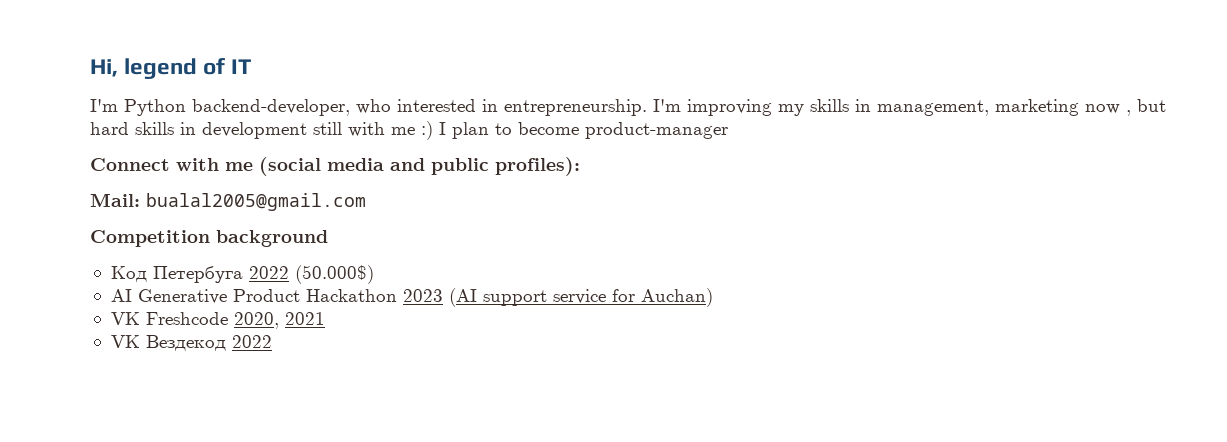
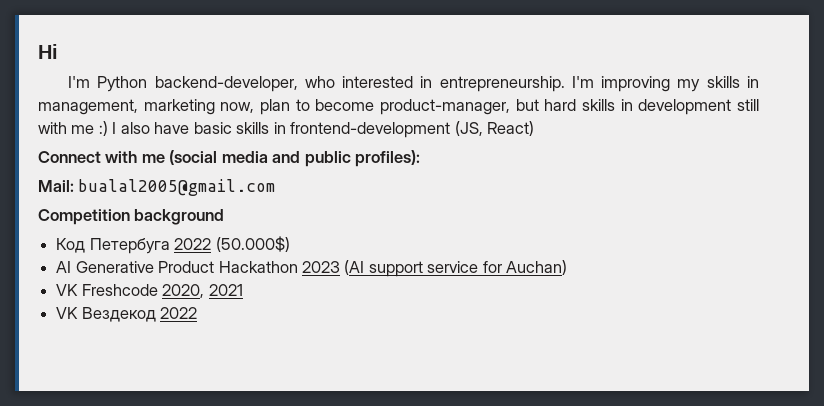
- Hi, legend of IT
+ Hi
- I'm improving my skills in management, marketing now , but hard skills in development still with me :) I plan to become product-manager
+ I'm improving my skills in management, marketing now, plan to become product-manager, but hard skills in development still with me :) I also have basic skills in frontend-development (JS, React)

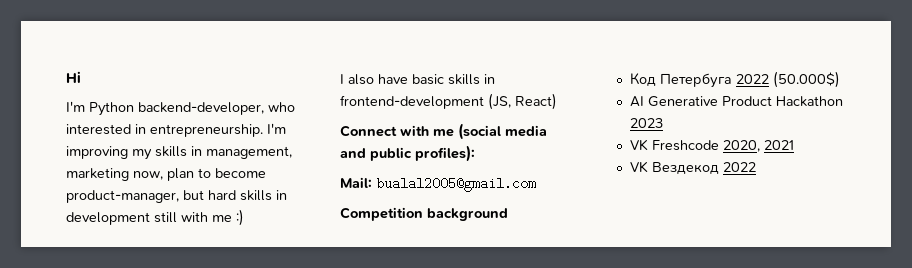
- I'm improving my skills in management, marketing now, plan to become product-manager, but hard skills in development still with me :) I also have basic skills in frontend-development (JS, React)
+ I'm improving my skills in management, marketing now, plan to become product-manager, but hard skills in development still with me :)
+ I also have basic skills in frontend-development (JS, React)
- AI Generative Product Hackathon 2023 (AI support service for Auchan)
+ AI Generative Product Hackathon 2023

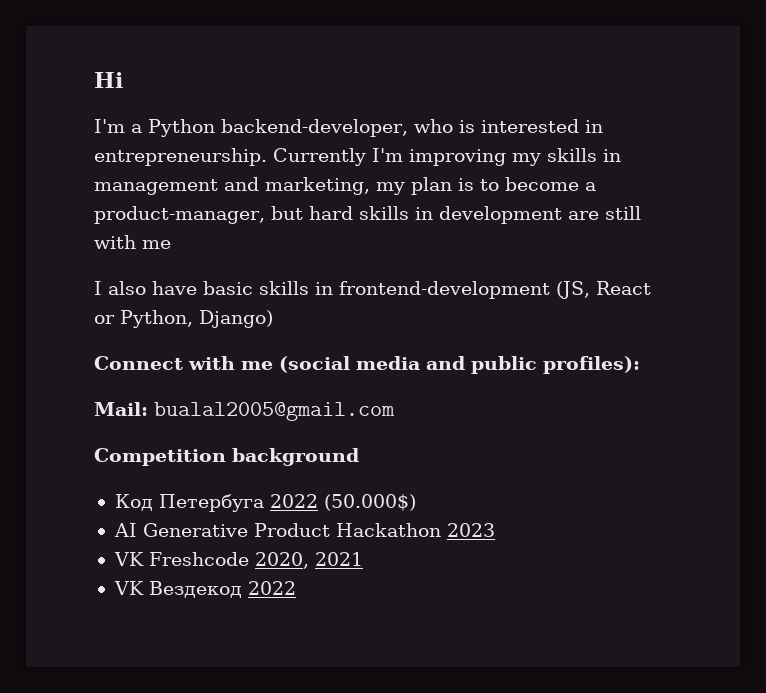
- I'm Python backend-developer, who interested in entrepreneurship.
+ I'm a Python backend-developer, who is interested in entrepreneurship.
- I'm improving my skills in management, marketing now, plan to become product-manager, but hard skills in development still with me :)
+ Currently I'm improving my skills in management and marketing, my plan is to become a product-manager, but hard skills in development are still with me
- I also have basic skills in frontend-development (JS, React)
+ I also have basic skills in frontend-development (JS, React or Python, Django)

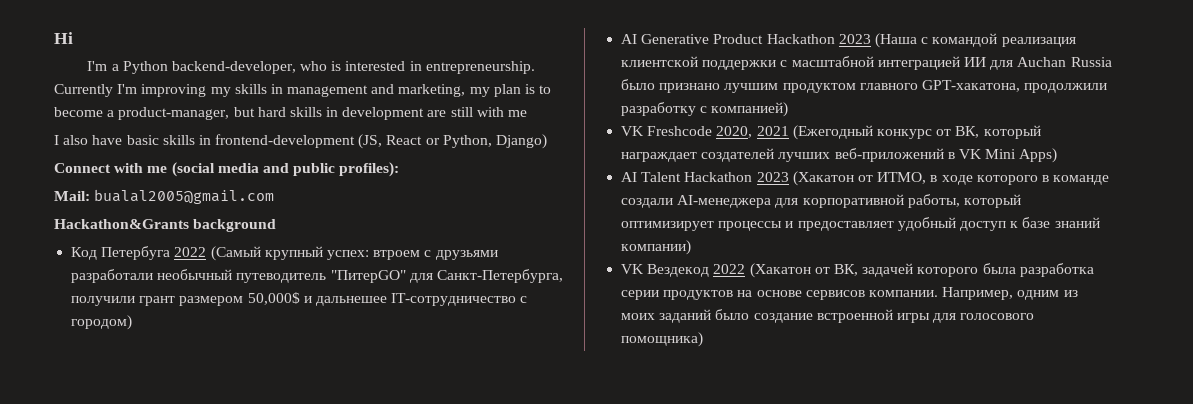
- Competition background
+ Hackathon&Grants background
- Код Петербуга 2022 (50.000$)
+ Код Петербуга 2022 (Самый крупный успех: втроем с друзьями разработали необычный путеводитель "ПитерGO" для Санкт-Петербурга, получили грант размером 50,000$ и дальнешее IT-сотрудничество с городом)
- AI Generative Product Hackathon 2023
- VK Freshcode 2020, 2021
- VK Вездекод 2022
+ AI Generative Product Hackathon 2023 (Наша с командой реализация клиентской поддержки с масштабной интеграцией ИИ для Auchan Russia было признано лучшим продуктом главного GPT-хакатона, продолжили разработку с компанией)
+ VK Freshcode 2020, 2021 (Ежегодный конкурс от ВК, который награждает создателей лучших веб-приложений в VK Mini Apps)
+ AI Talent Hackathon 2023 (Хакатон от ИТМО, в ходе которого в команде создали AI-менеджера для корпоративной работы, который оптимизирует процессы и предоставляет удобный доступ к базе знаний компании)
+ VK Вездекод 2022 (Хакатон от ВК, задачей которого была разработка серии продуктов на основе сервисов компании. Например, одним из моих заданий было создание встроенной игры для голосового помощника)

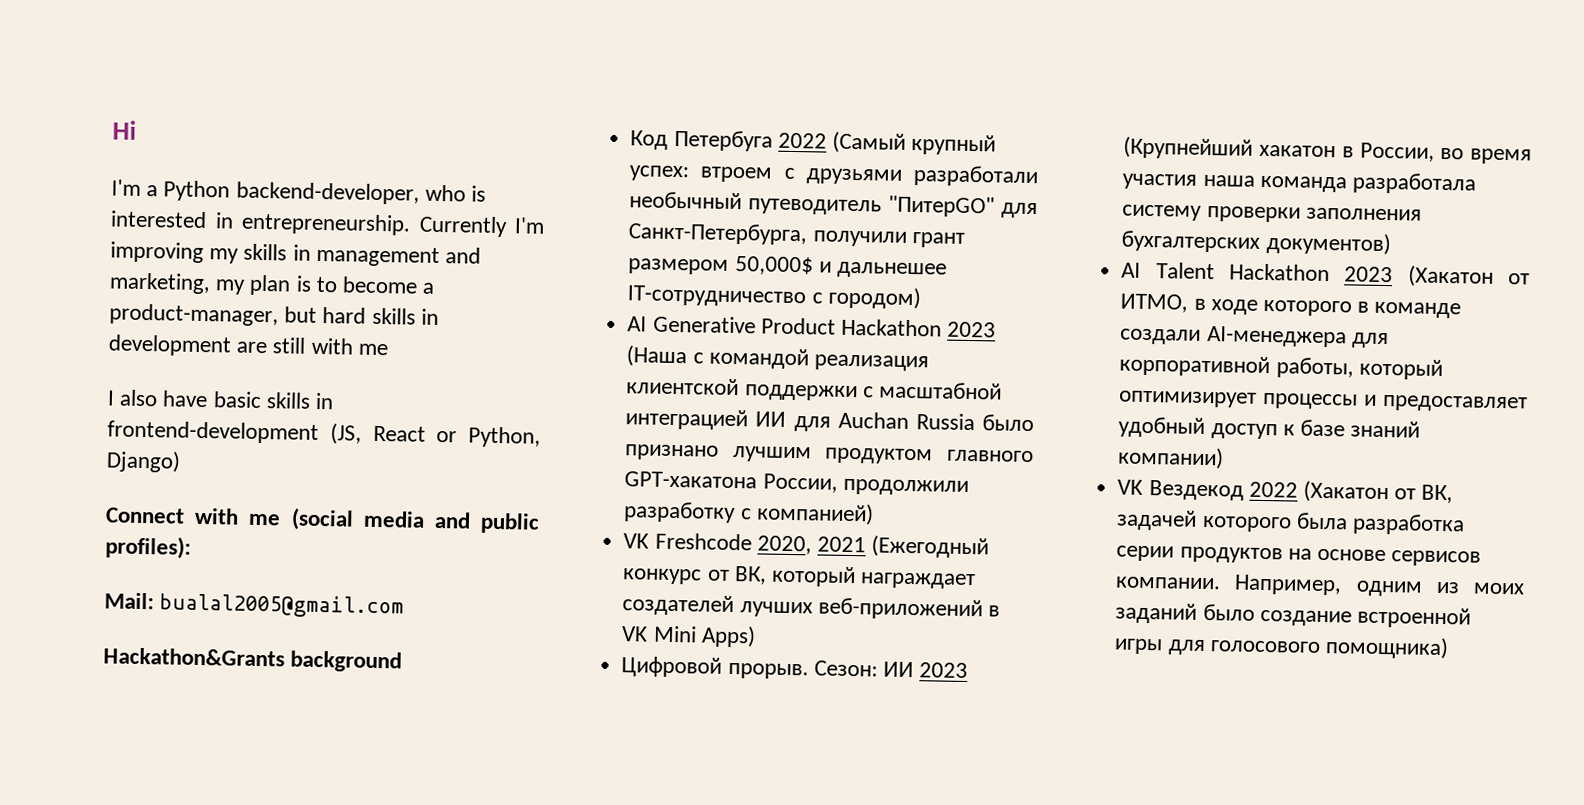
- AI Generative Product Hackathon 2023 (Наша с командой реализация клиентской поддержки с масштабной интеграцией ИИ для Auchan Russia было признано лучшим продуктом главного GPT-хакатона, продолжили разработку с компанией)
+ AI Generative Product Hackathon 2023 (Наша с командой реализация клиентской поддержки с масштабной интеграцией ИИ для Auchan Russia было признано лучшим продуктом главного GPT-хакатона России, продолжили разработку с компанией)
+ Цифровой прорыв. Сезон: ИИ 2023 (Крупнейший хакатон в России, во время участия наша команда разработала систему проверки заполнения бухгалтерских документов)

